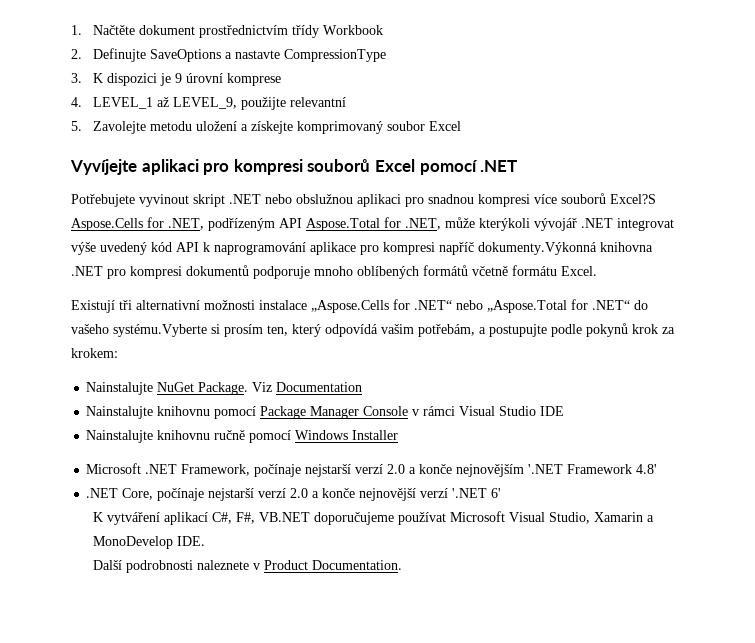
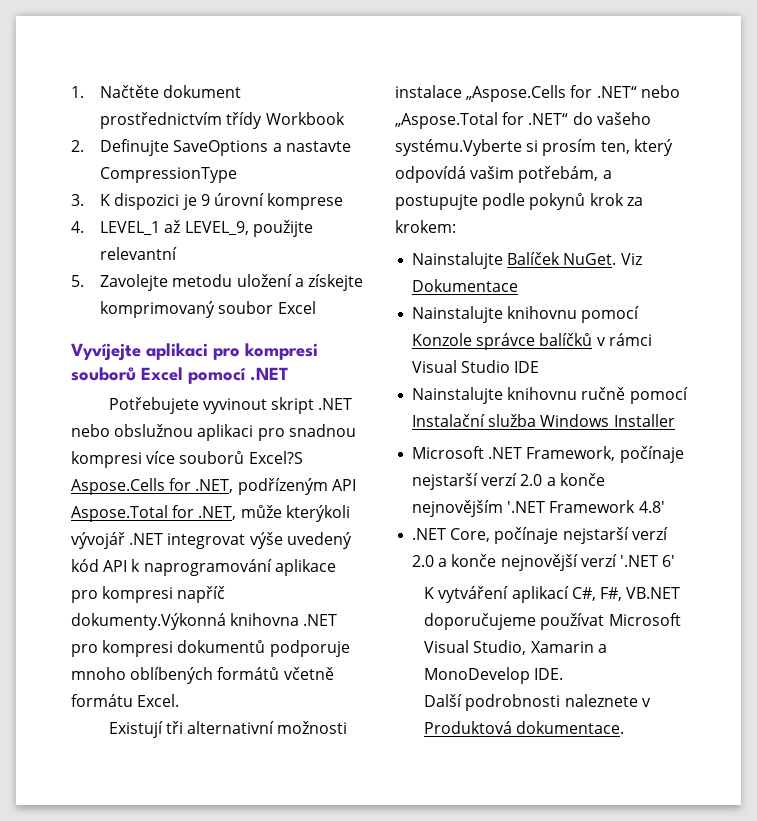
- Nainstalujte NuGet Package. Viz Documentation
+ Nainstalujte Balíček NuGet. Viz Dokumentace
- Nainstalujte knihovnu pomocí Package Manager Console v rámci Visual Studio IDE
+ Nainstalujte knihovnu pomocí Konzole správce balíčků v rámci Visual Studio IDE
- Nainstalujte knihovnu ručně pomocí Windows Installer
+ Nainstalujte knihovnu ručně pomocí Instalační služba Windows Installer
- Další podrobnosti naleznete v Product Documentation.
+ Další podrobnosti naleznete v Produktová dokumentace.

